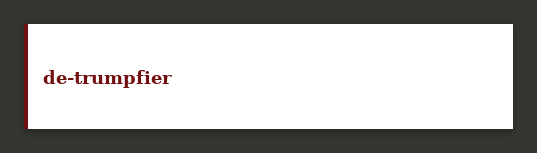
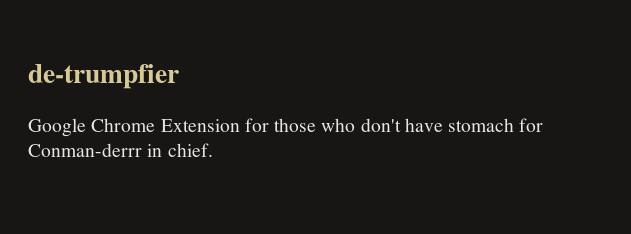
+ Google Chrome Extension for those who don't have stomach for Conman-derrr in chief.

